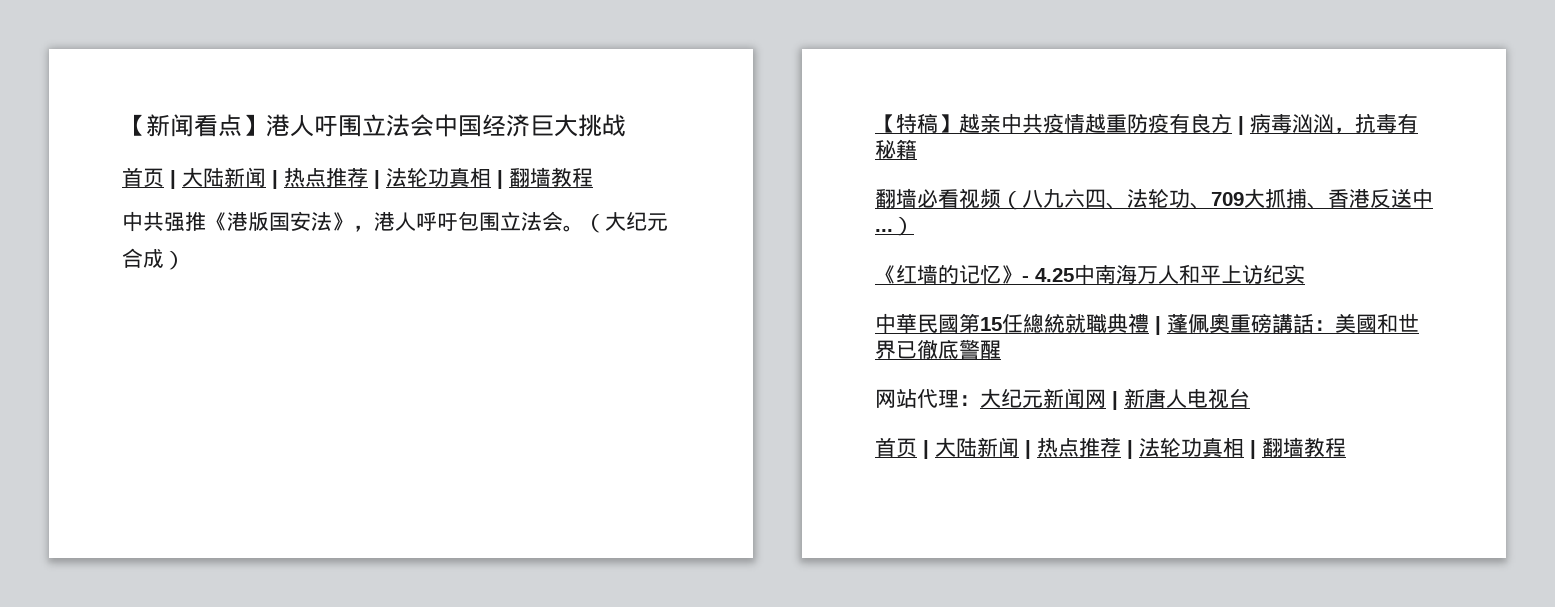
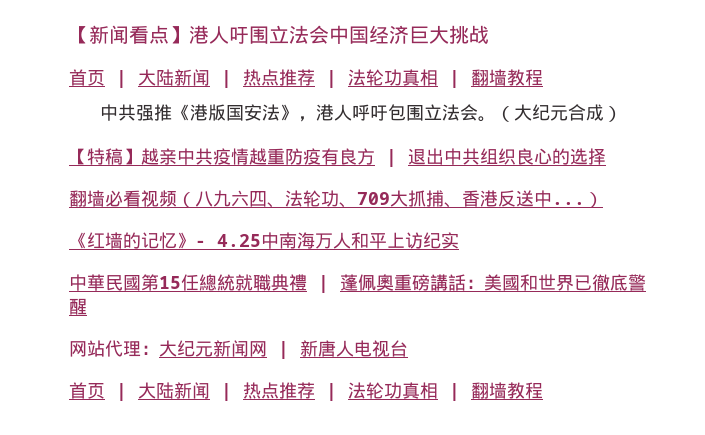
- 【特稿】越亲中共疫情越重防疫有良方 | 病毒汹汹，抗毒有秘籍
+ 【特稿】越亲中共疫情越重防疫有良方 | 退出中共组织良心的选择

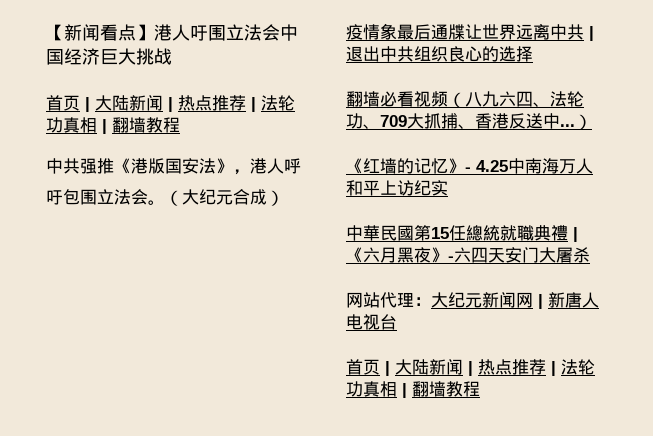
- 【特稿】越亲中共疫情越重防疫有良方 | 退出中共组织良心的选择
+ 疫情象最后通牒让世界远离中共 | 退出中共组织良心的选择
- 中華民國第15任總統就職典禮 | 蓬佩奧重磅講話：美國和世界已徹底警醒
+ 中華民國第15任總統就職典禮 | 《六月黑夜》-六四天安门大屠杀

